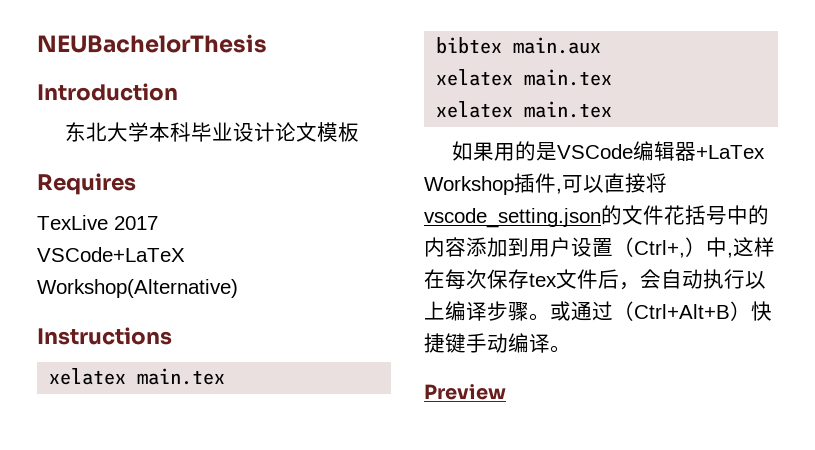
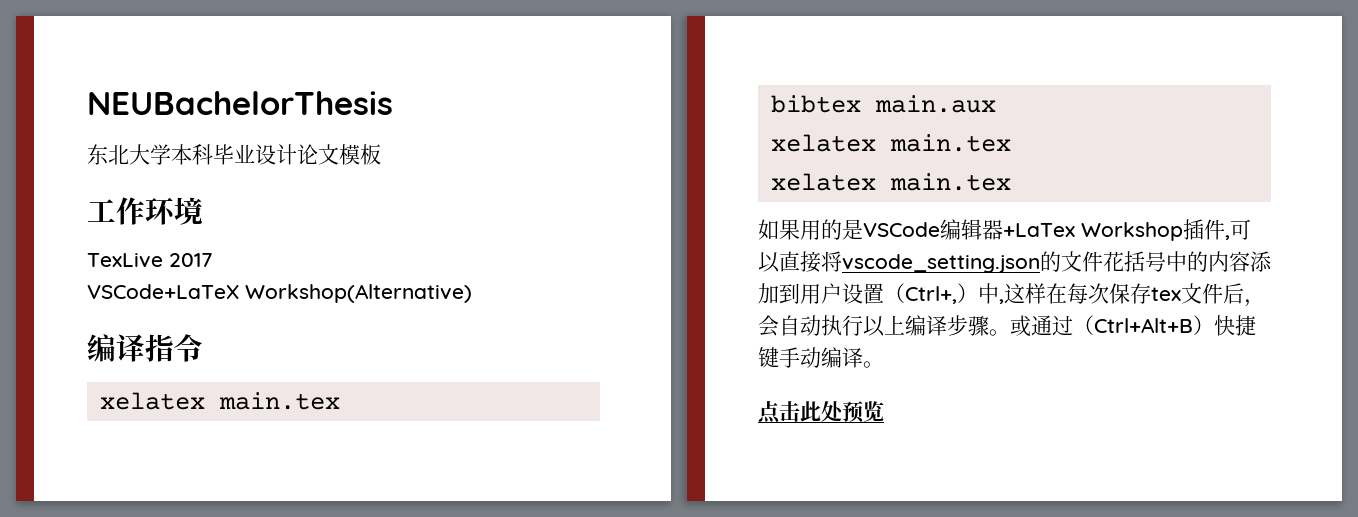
- Introduction
- Requires
+ 工作环境
- Instructions
+ 编译指令
- Preview
+ 点击此处预览

